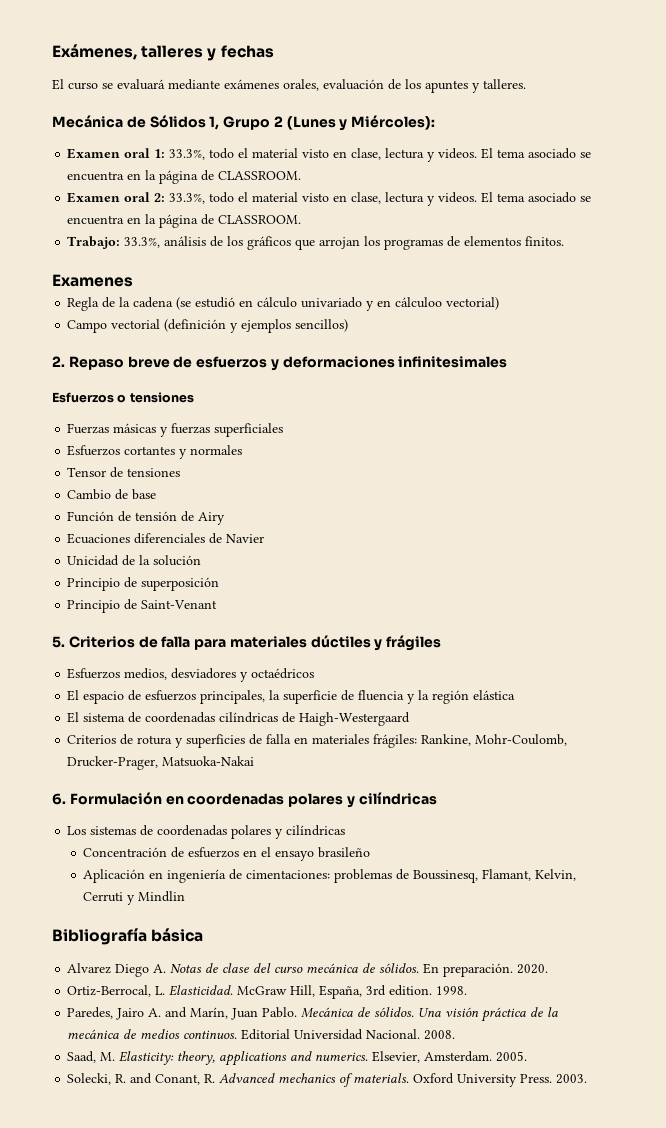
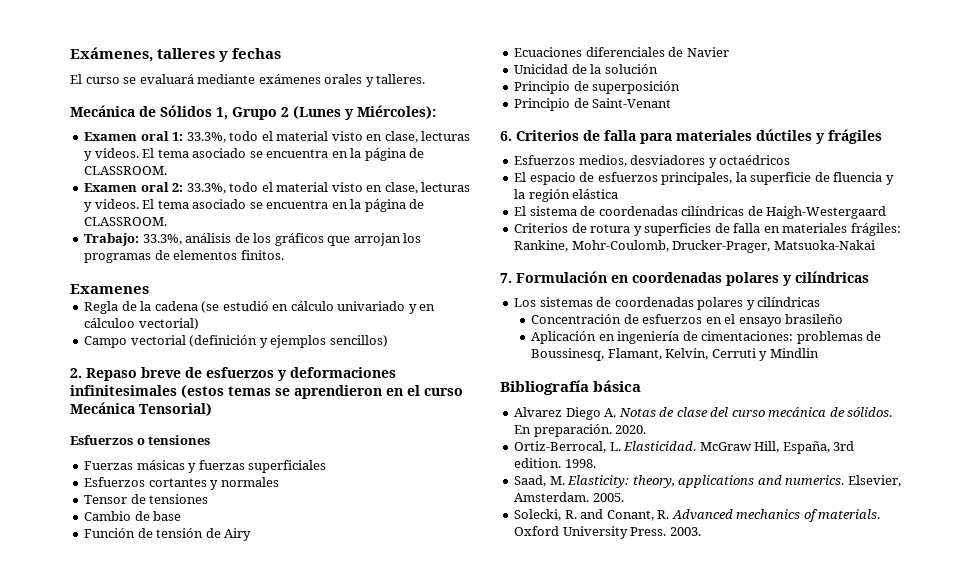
- El curso se evaluará mediante exámenes orales, evaluación de los apuntes y talleres.
+ El curso se evaluará mediante exámenes orales y talleres.
- Examen oral 1: 33.3%, todo el material visto en clase, lectura y videos.
+ Examen oral 1: 33.3%, todo el material visto en clase, lecturas y videos.
- Examen oral 2: 33.3%, todo el material visto en clase, lectura y videos.
+ Examen oral 2: 33.3%, todo el material visto en clase, lecturas y videos.
- 2. Repaso breve de esfuerzos y deformaciones infinitesimales
+ 2. Repaso breve de esfuerzos y deformaciones infinitesimales (estos temas se aprendieron en el curso Mecánica Tensorial)
- 5. Criterios de falla para materiales dúctiles y frágiles
+ 6. Criterios de falla para materiales dúctiles y frágiles
- 6. Formulación en coordenadas polares y cilíndricas
+ 7. Formulación en coordenadas polares y cilíndricas
- Paredes, Jairo A. and Marín, Juan Pablo. Mecánica de sólidos. Una visión práctica de la mecánica de medios continuos. Editorial Universidad Nacional. 2008.

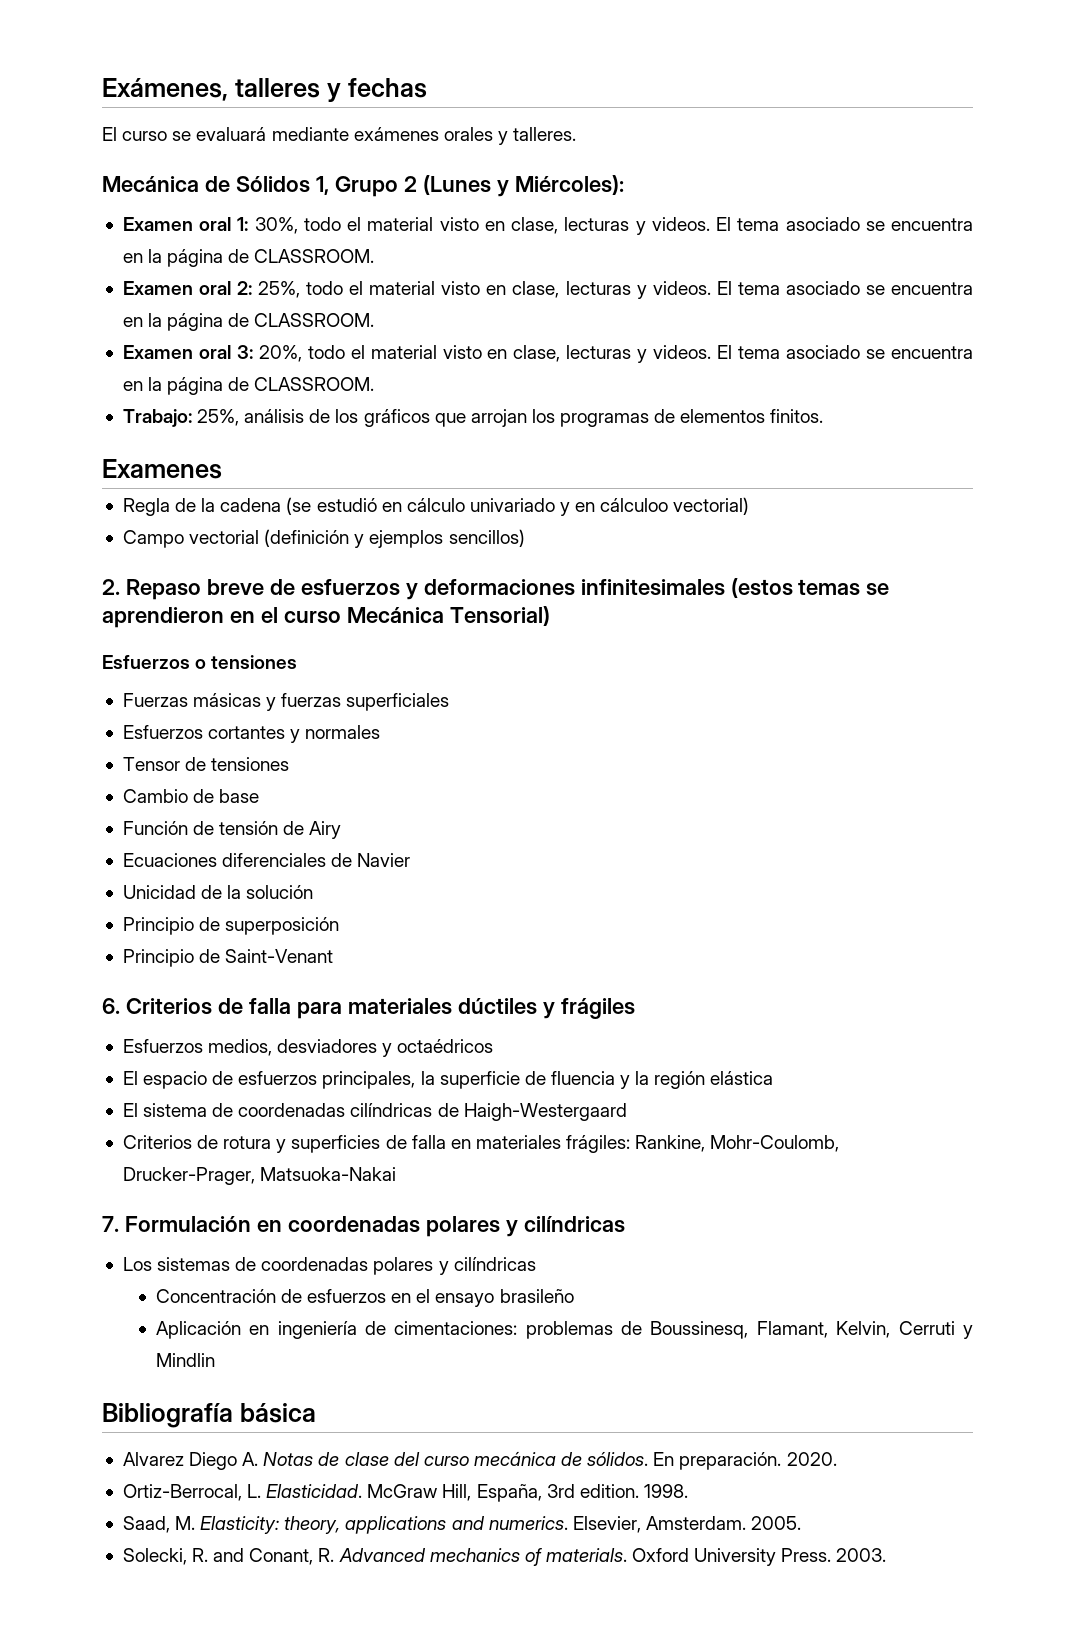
- Examen oral 1: 33.3%, todo el material visto en clase, lecturas y videos.
+ Examen oral 1: 30%, todo el material visto en clase, lecturas y videos.
- Examen oral 2: 33.3%, todo el material visto en clase, lecturas y videos.
+ Examen oral 2: 25%, todo el material visto en clase, lecturas y videos. El tema asociado se encuentra en la página de CLASSROOM.
+ Examen oral 3: 20%, todo el material visto en clase, lecturas y videos.
- Trabajo: 33.3%, análisis de los gráficos que arrojan los programas de elementos finitos.
+ Trabajo: 25%, análisis de los gráficos que arrojan los programas de elementos finitos.

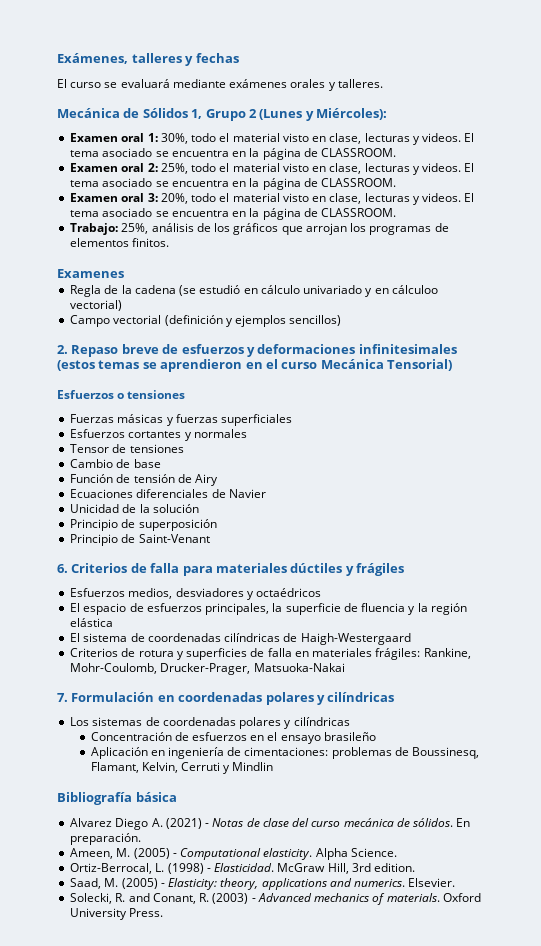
- Alvarez Diego A. Notas de clase del curso mecánica de sólidos.
+ Alvarez Diego A. (2021) - Notas de clase del curso mecánica de sólidos.
- En preparación. 2020.
+ En preparación.
+ Ameen, M. (2005) - Computational elasticity. Alpha Science.
- Ortiz-Berrocal, L. Elasticidad.
+ Ortiz-Berrocal, L. (1998) - Elasticidad.
- McGraw Hill, España, 3rd edition. 1998.
+ McGraw Hill, 3rd edition.
- Saad, M. Elasticity: theory, applications and numerics.
+ Saad, M. (2005) - Elasticity: theory, applications and numerics.
- Elsevier, Amsterdam. 2005.
+ Elsevier.
- Solecki, R. and Conant, R. Advanced mechanics of materials.
+ Solecki, R. and Conant, R. (2003) - Advanced mechanics of materials.
- 2003.

